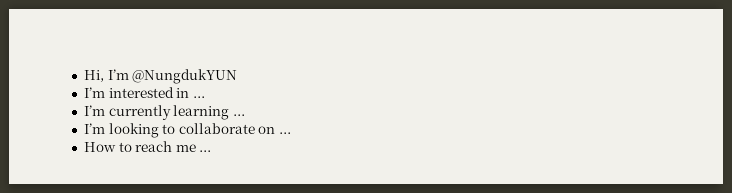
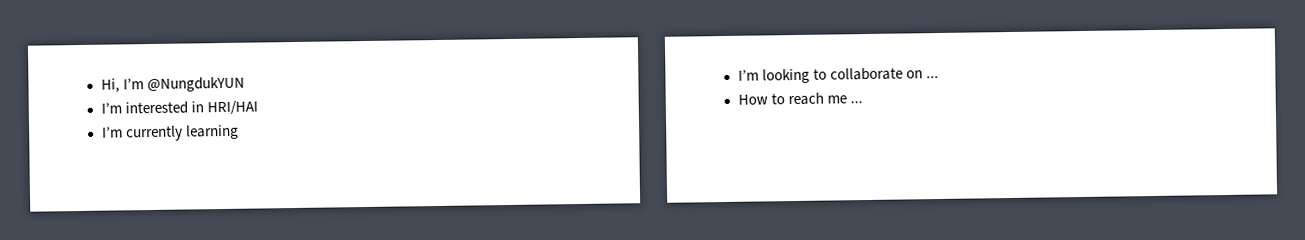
- I’m interested in ...
+ I’m interested in HRI/HAI
- I’m currently learning ...
+ I’m currently learning

